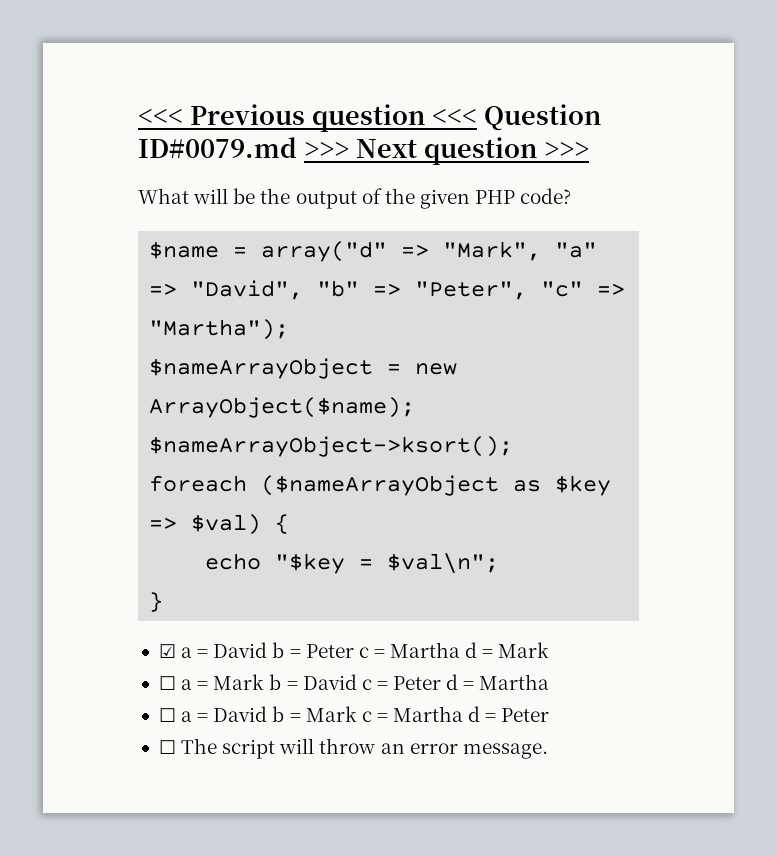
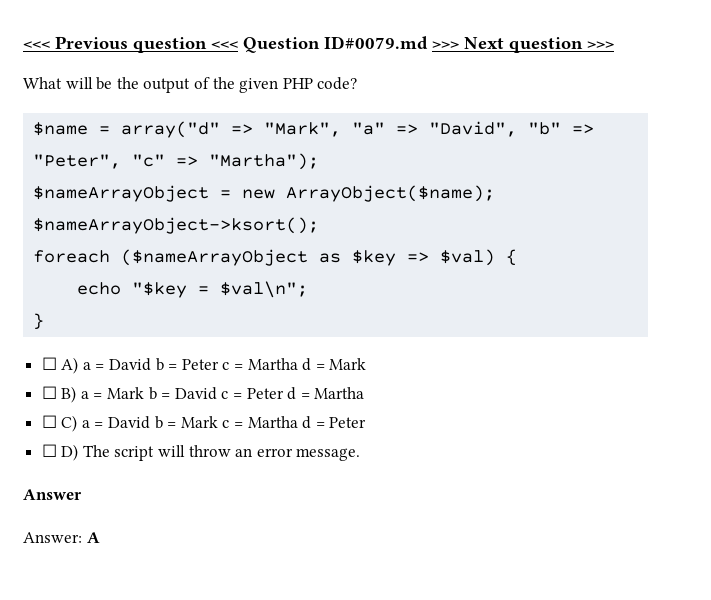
- ☑ a = David b = Peter c = Martha d = Mark
+ ☐ A) a = David b = Peter c = Martha d = Mark
- ☐ a = Mark b = David c = Peter d = Martha
+ ☐ B) a = Mark b = David c = Peter d = Martha
- ☐ a = David b = Mark c = Martha d = Peter
+ ☐ C) a = David b = Mark c = Martha d = Peter
- ☐ The script will throw an error message.
+ ☐ D) The script will throw an error message.
+ Answer
+ Answer: A

